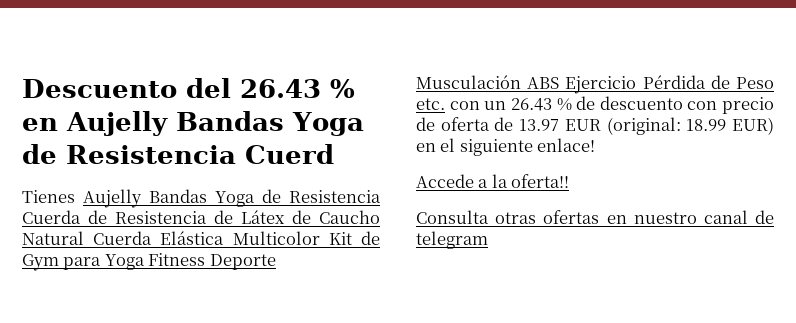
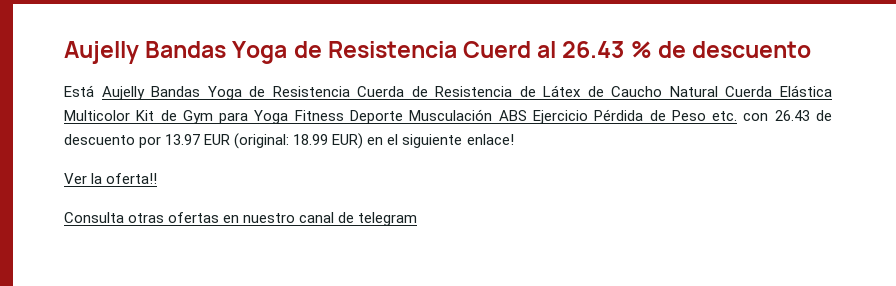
- Descuento del 26.43 % en Aujelly Bandas Yoga de Resistencia Cuerd
- Tienes Aujelly Bandas Yoga de Resistencia Cuerda de Resistencia de Látex de Caucho Natural Cuerda Elástica Multicolor Kit de Gym para Yoga Fitness Deporte Musculación ABS Ejercicio Pérdida de Peso etc. con un 26.43 % de descuento con precio de oferta de 13.97 EUR (original: 18.99 EUR) en el siguiente enlace!
+ Aujelly Bandas Yoga de Resistencia Cuerd al 26.43 % de descuento
+ Está Aujelly Bandas Yoga de Resistencia Cuerda de Resistencia de Látex de Caucho Natural Cuerda Elástica Multicolor Kit de Gym para Yoga Fitness Deporte Musculación ABS Ejercicio Pérdida de Peso etc. con 26.43 de descuento por 13.97 EUR (original: 18.99 EUR) en el siguiente enlace!
- Accede a la oferta!!
+ Ver la oferta!!

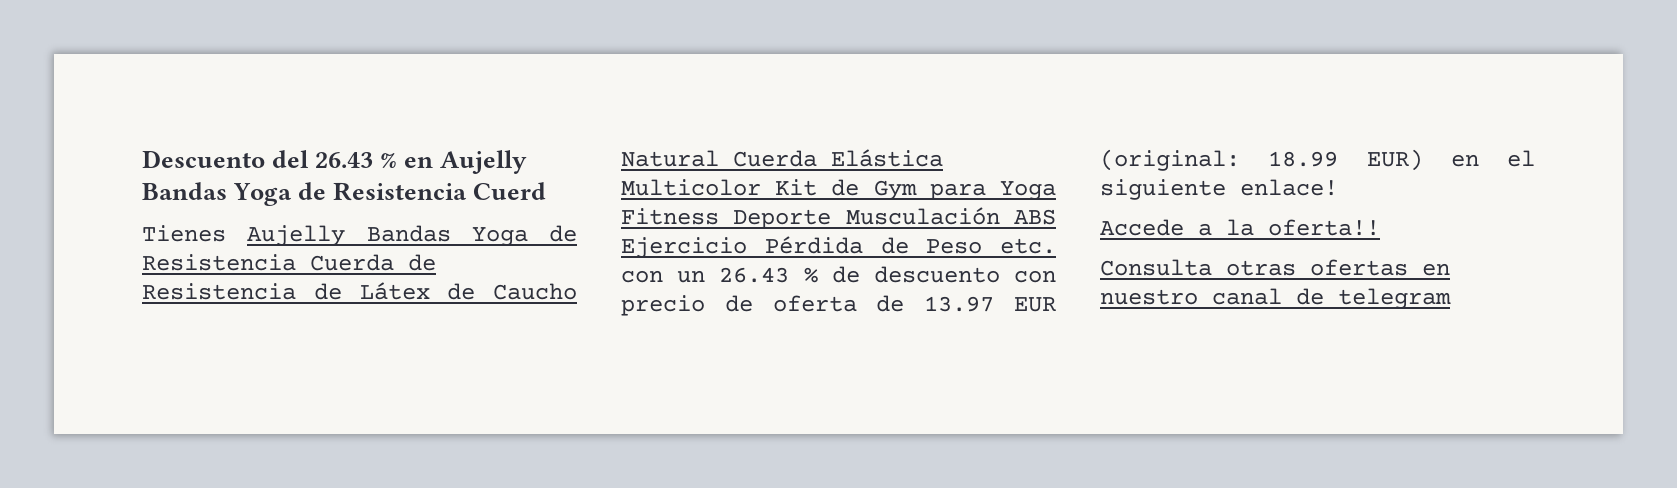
- Aujelly Bandas Yoga de Resistencia Cuerd al 26.43 % de descuento
- Está Aujelly Bandas Yoga de Resistencia Cuerda de Resistencia de Látex de Caucho Natural Cuerda Elástica Multicolor Kit de Gym para Yoga Fitness Deporte Musculación ABS Ejercicio Pérdida de Peso etc. con 26.43 de descuento por 13.97 EUR (original: 18.99 EUR) en el siguiente enlace!
+ Descuento del 26.43 % en Aujelly Bandas Yoga de Resistencia Cuerd
+ Tienes Aujelly Bandas Yoga de Resistencia Cuerda de Resistencia de Látex de Caucho Natural Cuerda Elástica Multicolor Kit de Gym para Yoga Fitness Deporte Musculación ABS Ejercicio Pérdida de Peso etc. con un 26.43 % de descuento con precio de oferta de 13.97 EUR (original: 18.99 EUR) en el siguiente enlace!
- Ver la oferta!!
+ Accede a la oferta!!

